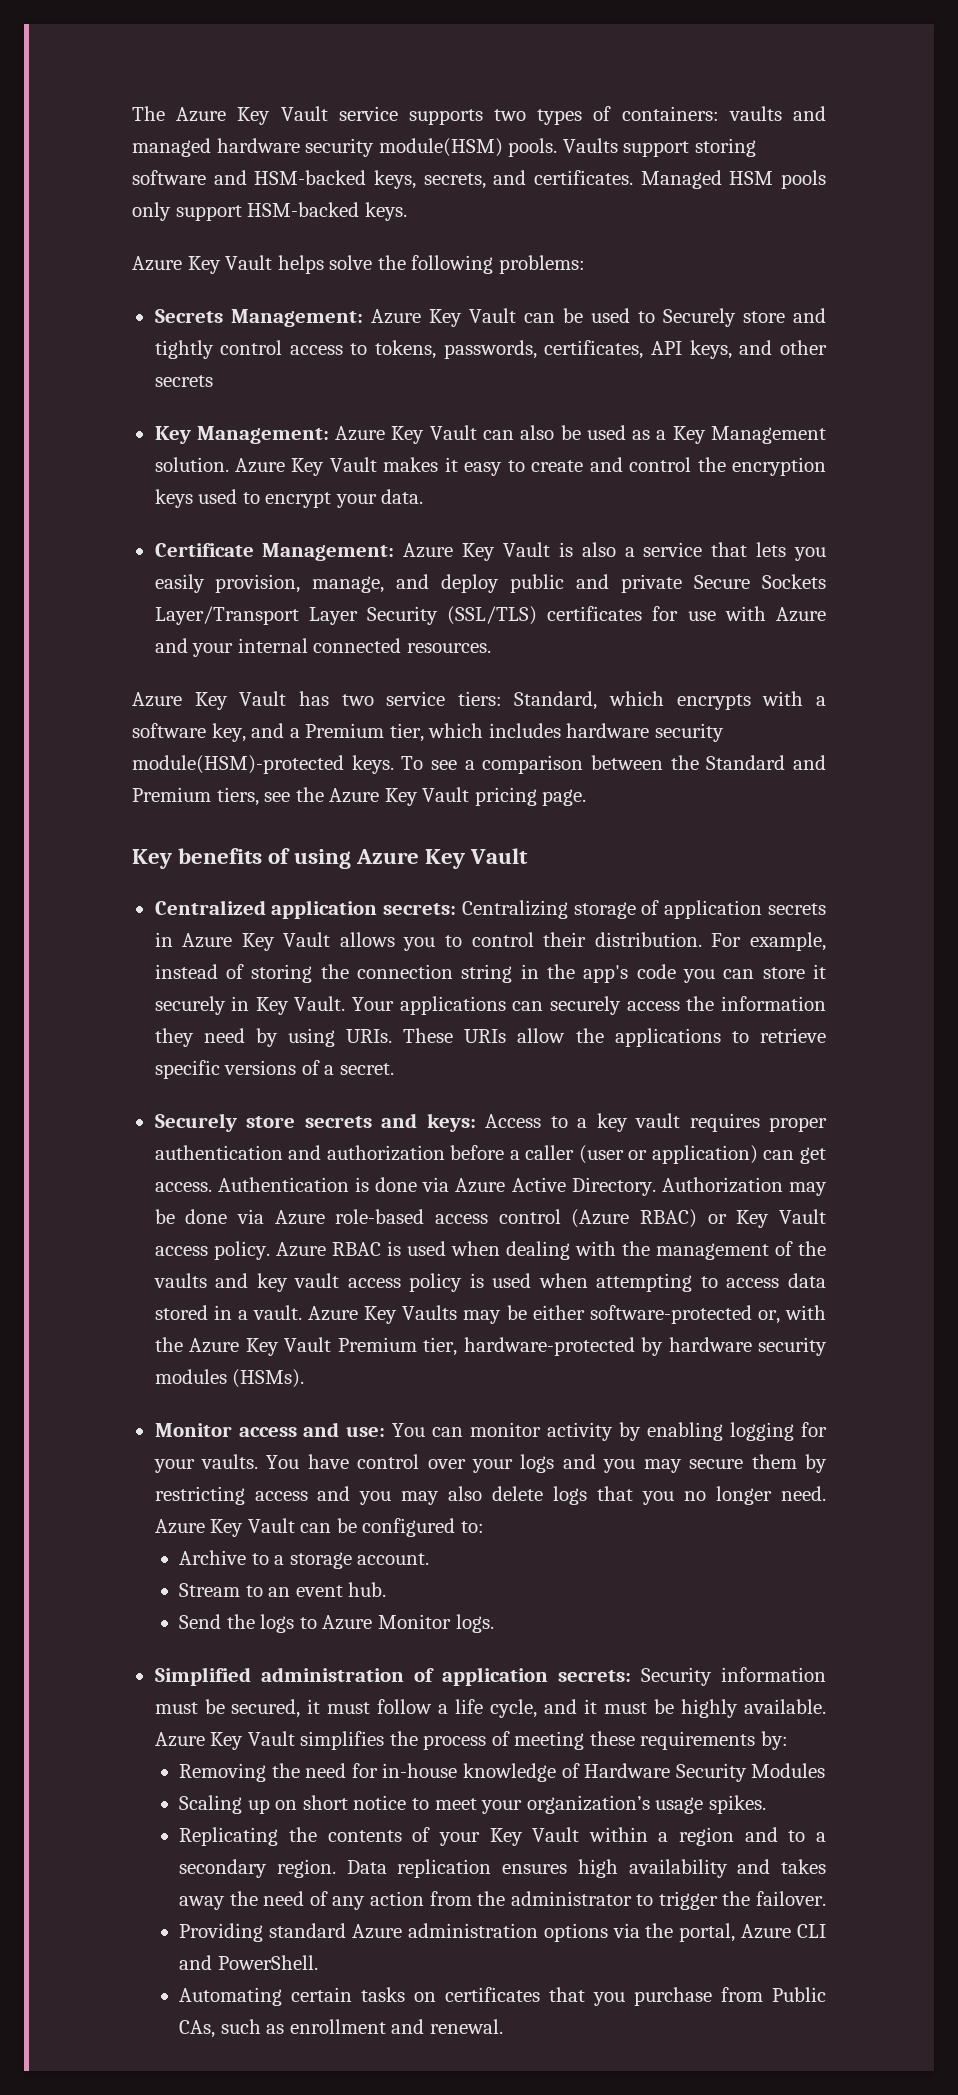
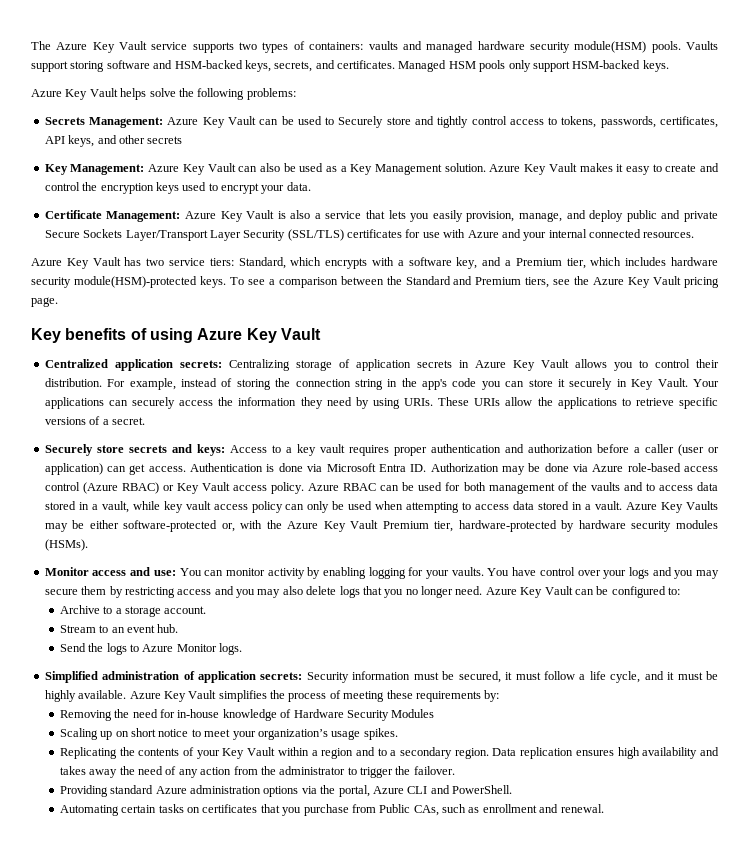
- Authentication is done via Azure Active Directory. Authorization may be done via Azure role-based access control (Azure RBAC) or Key Vault access policy.
+ Authentication is done via Microsoft Entra ID. Authorization may be done via Azure role-based access control (Azure RBAC) or Key Vault access policy.
- Azure RBAC is used when dealing with the management of the vaults and key vault access policy is used when attempting to access data stored in a vault.
+ Azure RBAC can be used for both management of the vaults and to access data stored in a vault, while key vault access policy can only be used when attempting to access data stored in a vault.

